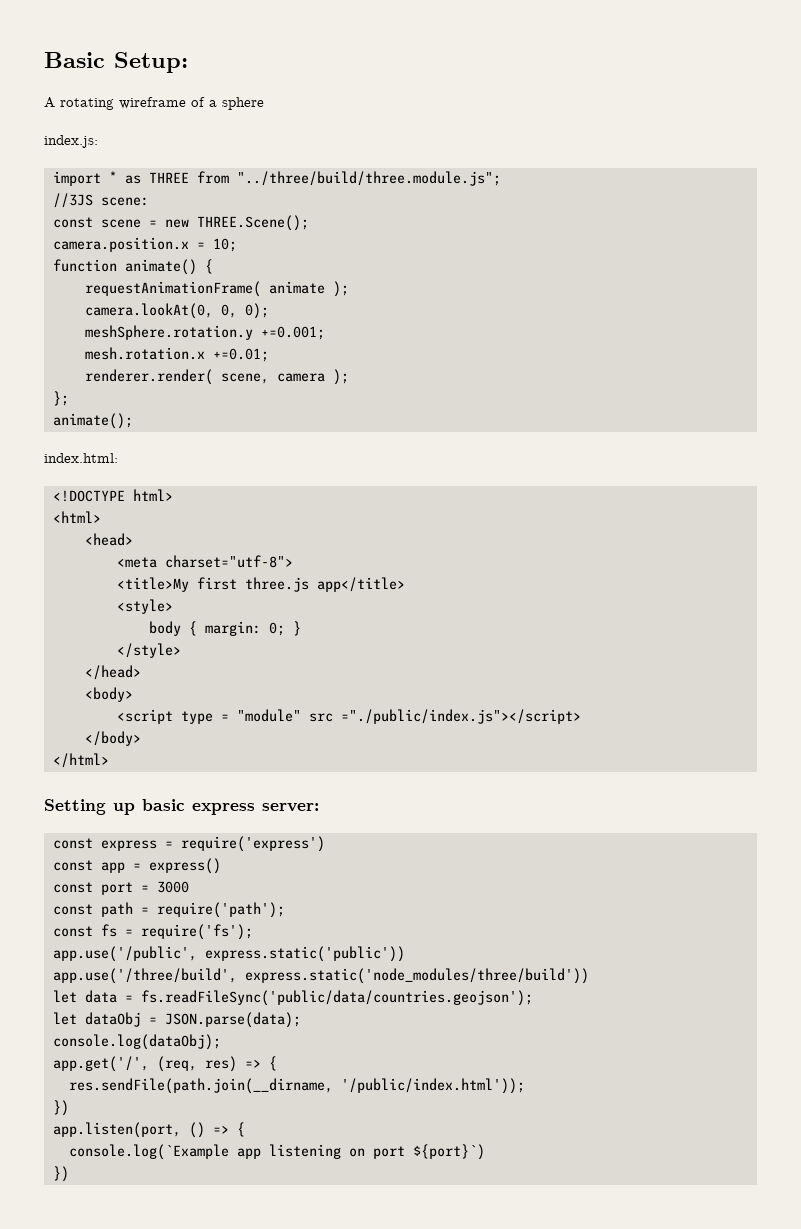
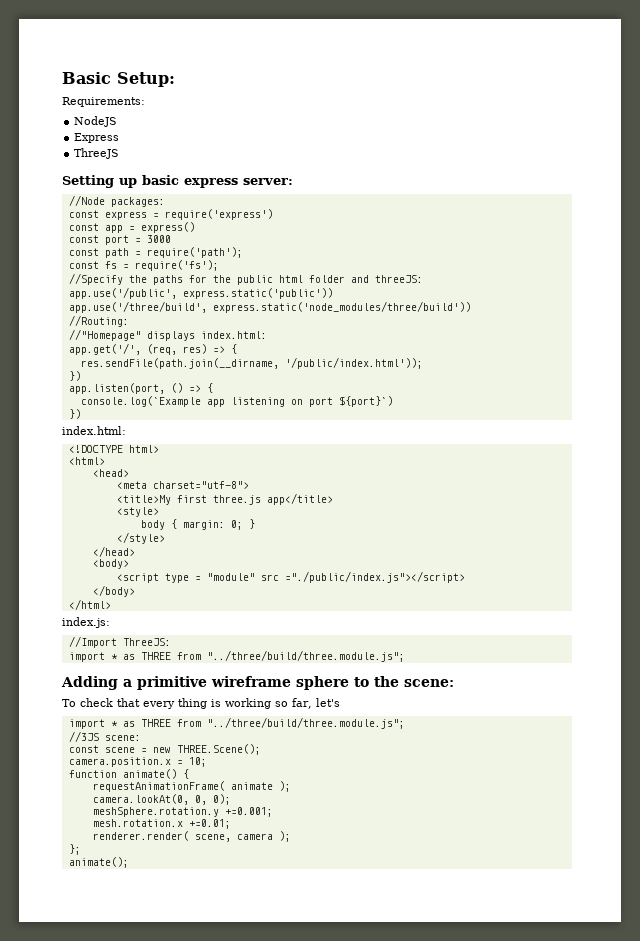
- A rotating wireframe of a sphere
+ Requirements:
+ NodeJS
+ Express
+ ThreeJS
+ Setting up basic express server:
+ //Node packages:
+ const express = require('express')
+ const app = express()
+ const port = 3000
+ const path = require('path');
+ const fs = require('fs');
+ //Specify the paths for the public html folder and threeJS:
+ app.use('/public', express.static('public'))
+ app.use('/three/build', express.static('node_modules/three/build'))
+ //Routing:
+ //"Homepage" displays index.html:
+ app.get('/', (req, res) => {
+ res.sendFile(path.join(__dirname, '/public/index.html'));
+ })
+ app.listen(port, () => {
+ console.log(`Example app listening on port ${port}`)
+ })
+ index.html:
+ <!DOCTYPE html>
+ <html>
+ <head>
+ <meta charset="utf-8">
+ <title>My first three.js app</title>
+ <style>
+ body { margin: 0; }
+ </style>
+ </head>
+ <body>
+ <script type = "module" src ="./public/index.js"></script>
+ </body>
+ </html>
  index.js:
+ //Import ThreeJS:
+ import * as THREE from "../three/build/three.module.js";
+ Adding a primitive wireframe sphere to the scene:
+ To check that every thing is working so far, let's
- index.html:
- <!DOCTYPE html>
- <html>
- <head>
- <meta charset="utf-8">
- <title>My first three.js app</title>
- <style>
- body { margin: 0; }
- </style>
- </head>
- <body>
- <script type = "module" src ="./public/index.js"></script>
- </body>
- </html>
- Setting up basic express server:
- const express = require('express')
- const app = express()
- const port = 3000
- const path = require('path');
- const fs = require('fs');
- app.use('/public', express.static('public'))
- app.use('/three/build', express.static('node_modules/three/build'))
- let data = fs.readFileSync('public/data/countries.geojson');
- let dataObj = JSON.parse(data);
- console.log(dataObj);
- app.get('/', (req, res) => {
- res.sendFile(path.join(__dirname, '/public/index.html'));
- })
- app.listen(port, () => {
- console.log(`Example app listening on port ${port}`)
- })

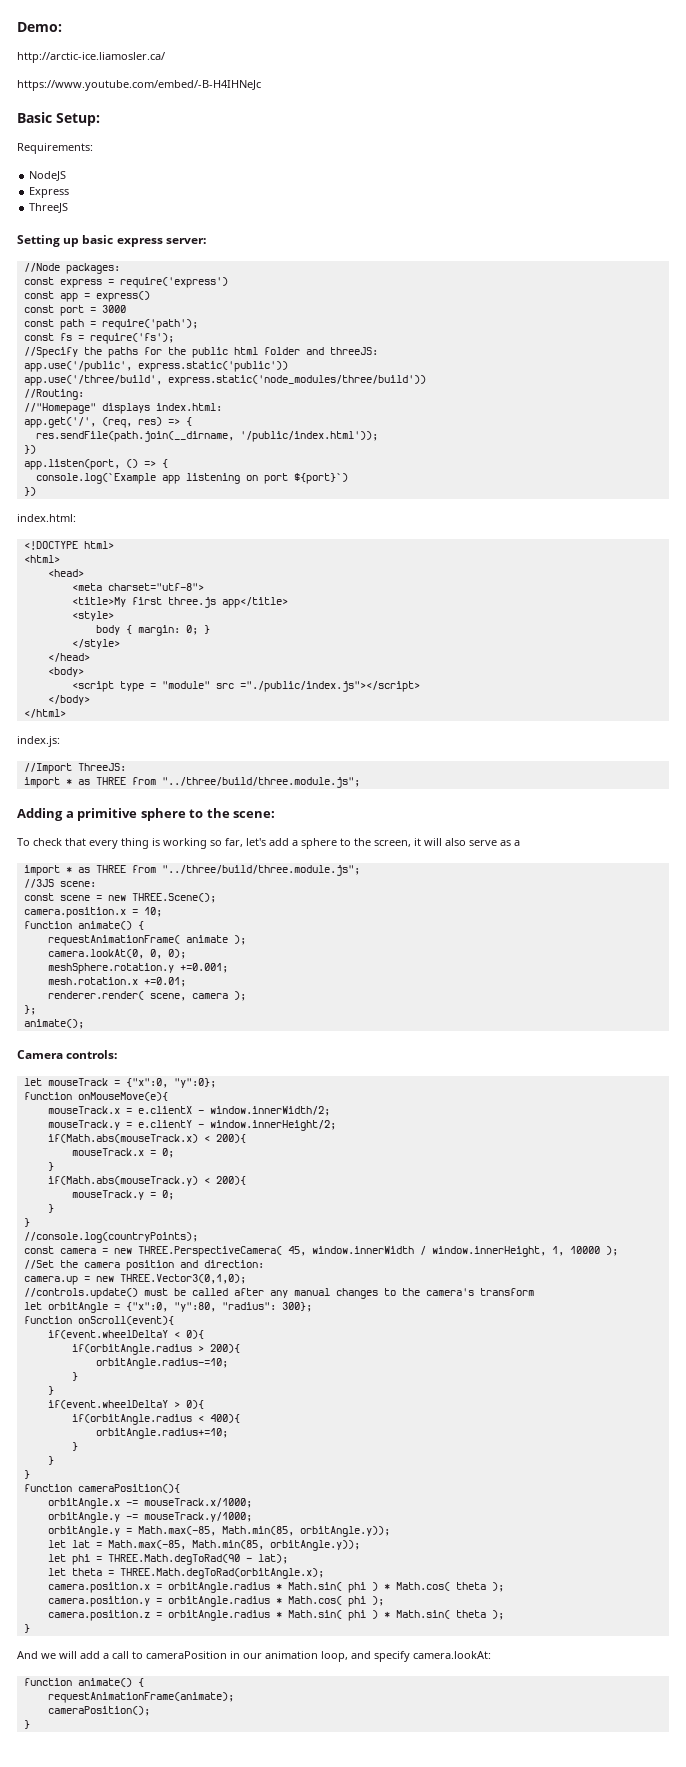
+ Demo:
+ http://arctic-ice.liamosler.ca/
+ https://www.youtube.com/embed/-B-H4IHNeJc
- Adding a primitive wireframe sphere to the scene:
+ Adding a primitive sphere to the scene:
- To check that every thing is working so far, let's
+ To check that every thing is working so far, let's add a sphere to the screen, it will also serve as a
+ Camera controls:
+ let mouseTrack = {"x":0, "y":0};
+ function onMouseMove(e){
+ mouseTrack.x = e.clientX - window.innerWidth/2;
+ mouseTrack.y = e.clientY - window.innerHeight/2;
+ if(Math.abs(mouseTrack.x) < 200){
+ mouseTrack.x = 0;
+ }
+ if(Math.abs(mouseTrack.y) < 200){
+ mouseTrack.y = 0;
+ }
+ }
+ //console.log(countryPoints);
+ const camera = new THREE.PerspectiveCamera( 45, window.innerWidth / window.innerHeight, 1, 10000 );
+ //Set the camera position and direction:
+ camera.up = new THREE.Vector3(0,1,0);
+ //controls.update() must be called after any manual changes to the camera's transform
+ let orbitAngle = {"x":0, "y":80, "radius": 300};
+ function onScroll(event){
+ if(event.wheelDeltaY < 0){
+ if(orbitAngle.radius > 200){
+ orbitAngle.radius-=10;
+ }
+ }
+ if(event.wheelDeltaY > 0){
+ if(orbitAngle.radius < 400){
+ orbitAngle.radius+=10;
+ }
+ }
+ }
+ function cameraPosition(){
+ orbitAngle.x -= mouseTrack.x/1000;
+ orbitAngle.y -= mouseTrack.y/1000;
+ orbitAngle.y = Math.max(-85, Math.min(85, orbitAngle.y));
+ let lat = Math.max(-85, Math.min(85, orbitAngle.y));
+ let phi = THREE.Math.degToRad(90 - lat);
+ let theta = THREE.Math.degToRad(orbitAngle.x);
+ camera.position.x = orbitAngle.radius * Math.sin( phi ) * Math.cos( theta );
+ camera.position.y = orbitAngle.radius * Math.cos( phi );
+ camera.position.z = orbitAngle.radius * Math.sin( phi ) * Math.sin( theta );
+ }
+ And we will add a call to cameraPosition in our animation loop, and specify camera.lookAt:
+ function animate() {
+ requestAnimationFrame(animate);
+ cameraPosition();
+ }

